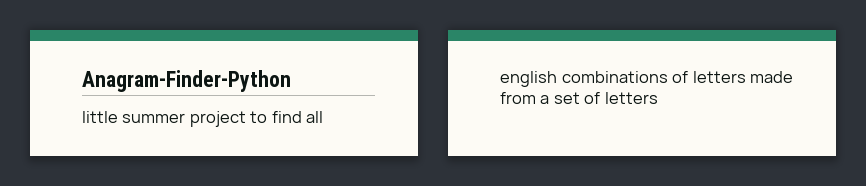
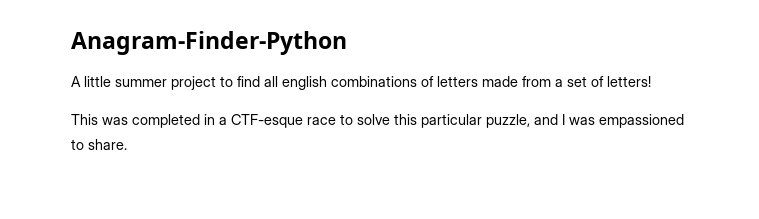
- little summer project to find all english combinations of letters made from a set of letters
+ A little summer project to find all english combinations of letters made from a set of letters!
+ This was completed in a CTF-esque race to solve this particular puzzle, and I was empassioned to share.

